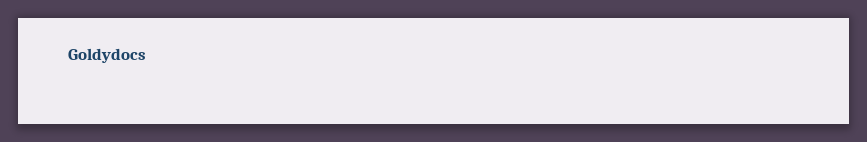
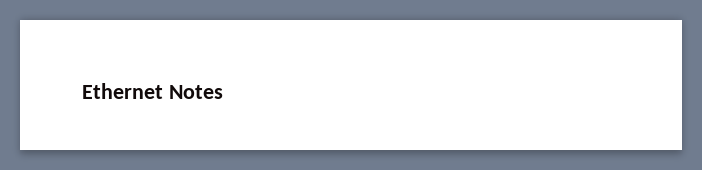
- Goldydocs
+ Ethernet Notes

